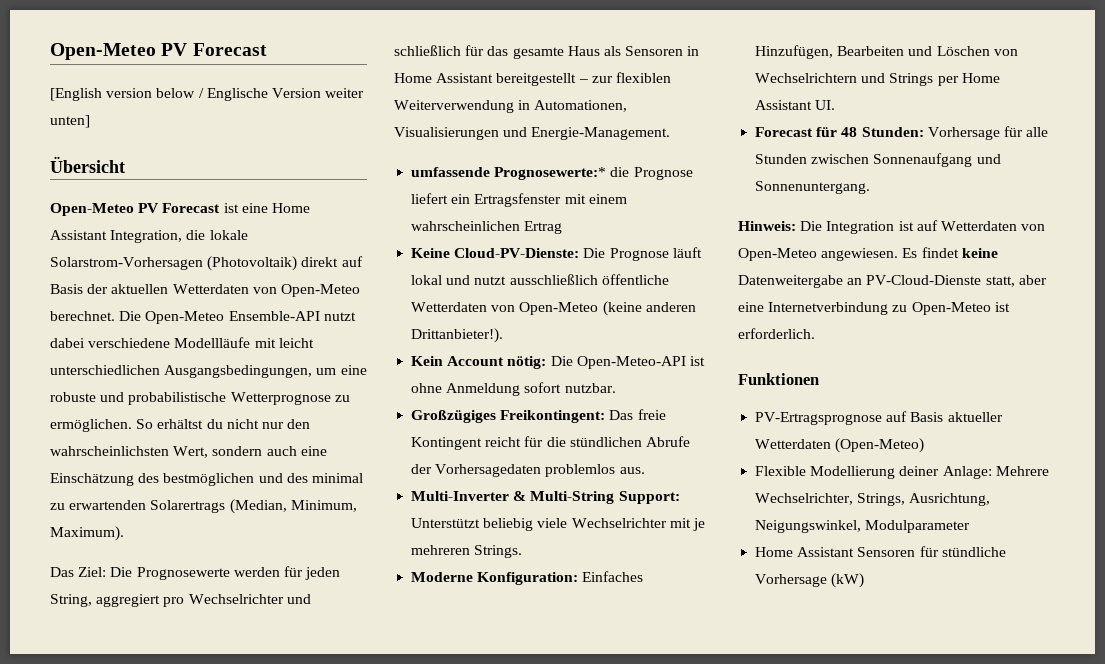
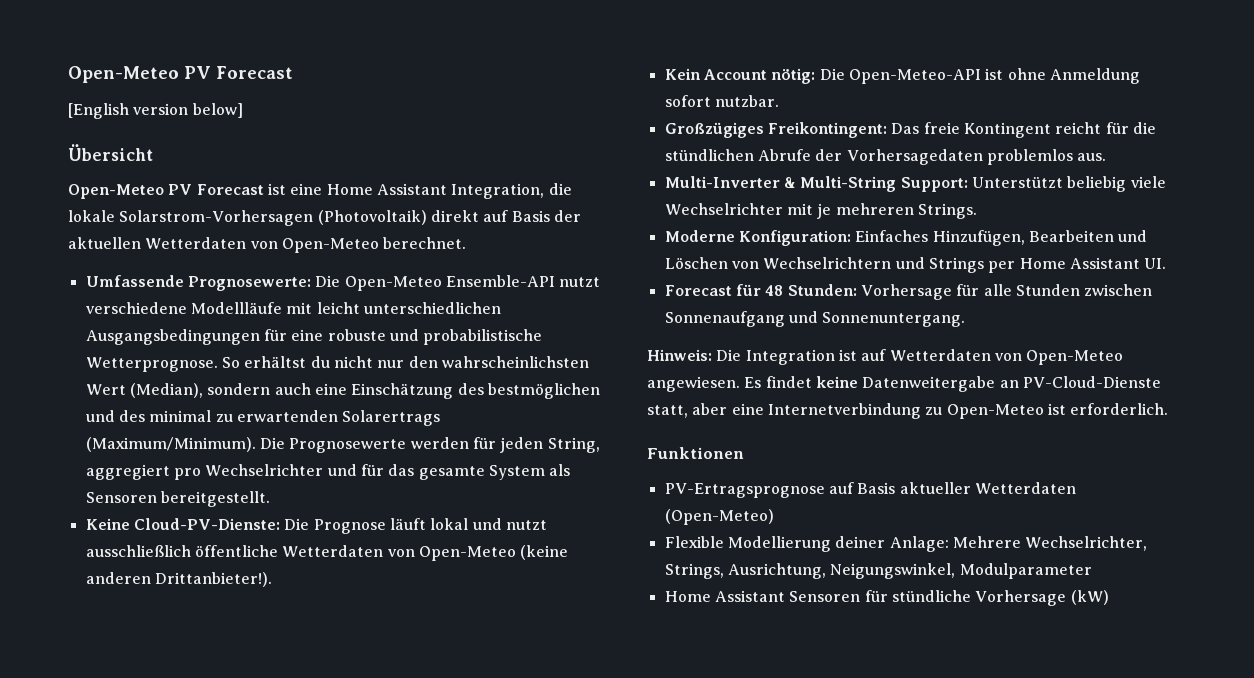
- [English version below / Englische Version weiter unten]
+ [English version below]
- Open-Meteo PV Forecast ist eine Home Assistant Integration, die lokale Solarstrom-Vorhersagen (Photovoltaik) direkt auf Basis der aktuellen Wetterdaten von Open-Meteo berechnet. Die Open-Meteo Ensemble-API nutzt dabei verschiedene Modellläufe mit leicht unterschiedlichen Ausgangsbedingungen, um eine robuste und probabilistische Wetterprognose zu ermöglichen.
+ Open-Meteo PV Forecast ist eine Home Assistant Integration, die lokale Solarstrom-Vorhersagen (Photovoltaik) direkt auf Basis der aktuellen Wetterdaten von Open-Meteo berechnet.
+ Umfassende Prognosewerte: Die Open-Meteo Ensemble-API nutzt verschiedene Modellläufe mit leicht unterschiedlichen Ausgangsbedingungen für eine robuste und probabilistische Wetterprognose.
- So erhältst du nicht nur den wahrscheinlichsten Wert, sondern auch eine Einschätzung des bestmöglichen und des minimal zu erwartenden Solarertrags (Median, Minimum, Maximum).
- Das Ziel: Die Prognosewerte werden für jeden String, aggregiert pro Wechselrichter und schließlich für das gesamte Haus als Sensoren in Home Assistant bereitgestellt – zur flexiblen Weiterverwendung in Automationen, Visualisierungen und Energie-Management.
- umfassende Prognosewerte:* die Prognose liefert ein Ertragsfenster mit einem wahrscheinlichen Ertrag
+ So erhältst du nicht nur den wahrscheinlichsten Wert (Median), sondern auch eine Einschätzung des bestmöglichen und des minimal zu erwartenden Solarertrags (Maximum/Minimum). Die Prognosewerte werden für jeden String, aggregiert pro Wechselrichter und für das gesamte System als Sensoren bereitgestellt.

